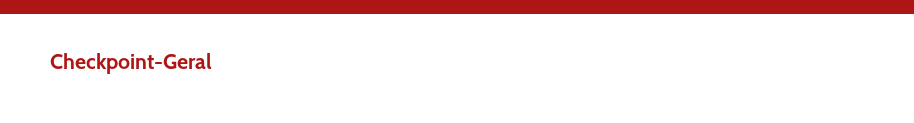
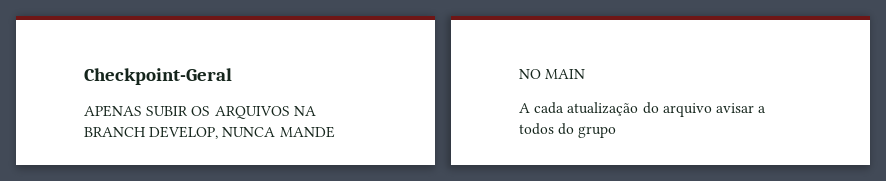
+ APENAS SUBIR OS ARQUIVOS NA BRANCH DEVELOP, NUNCA MANDE NO MAIN
+ A cada atualização do arquivo avisar a todos do grupo

